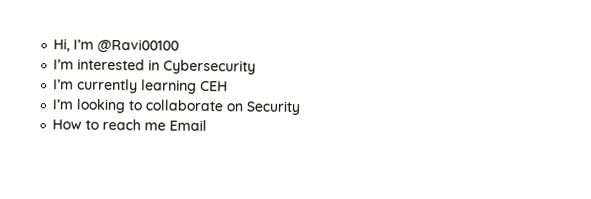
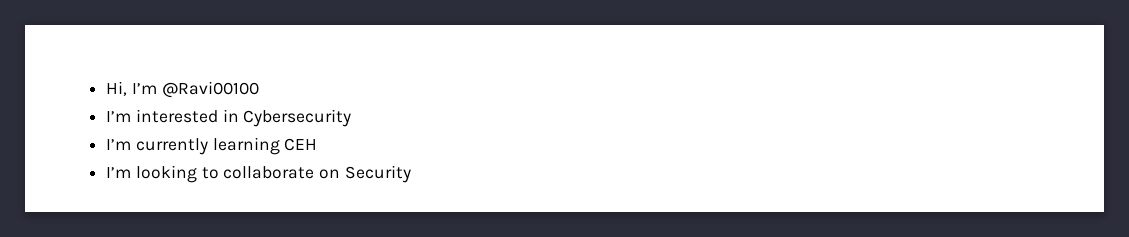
- How to reach me Email

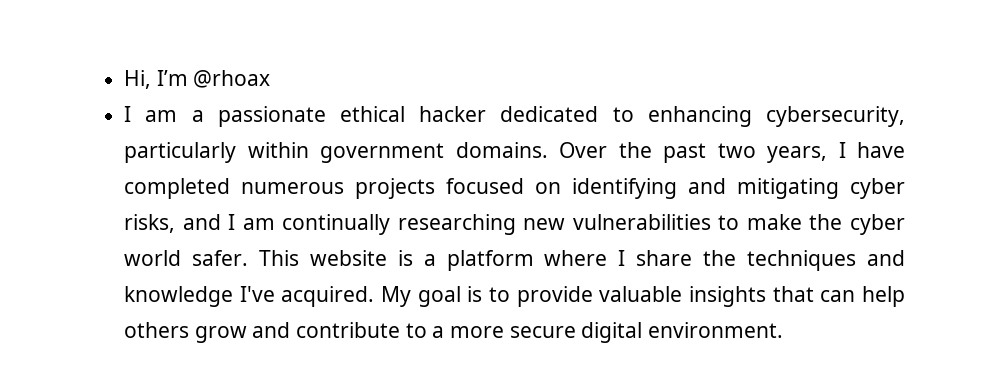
- Hi, I’m @Ravi00100
- I’m interested in Cybersecurity
- I’m currently learning CEH
- I’m looking to collaborate on Security
+ Hi, I’m @rhoax
+ I am a passionate ethical hacker dedicated to enhancing cybersecurity, particularly within government domains. Over the past two years, I have completed numerous projects focused on identifying and mitigating cyber risks, and I am continually researching new vulnerabilities to make the cyber world safer. This website is a platform where I share the techniques and knowledge I've acquired. My goal is to provide valuable insights that can help others grow and contribute to a more secure digital environment.

